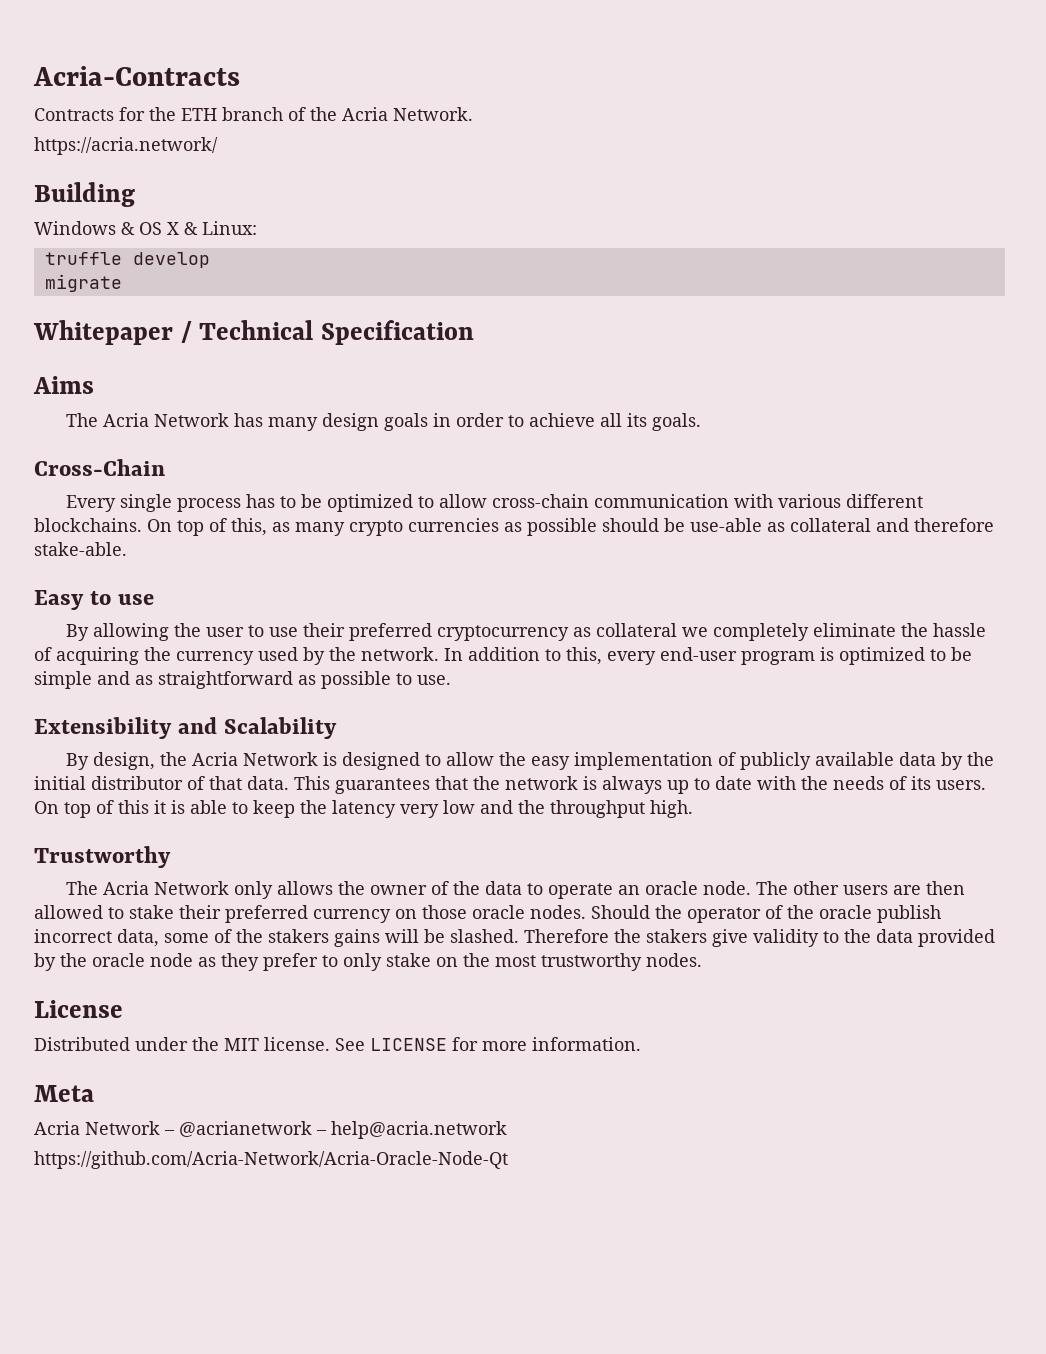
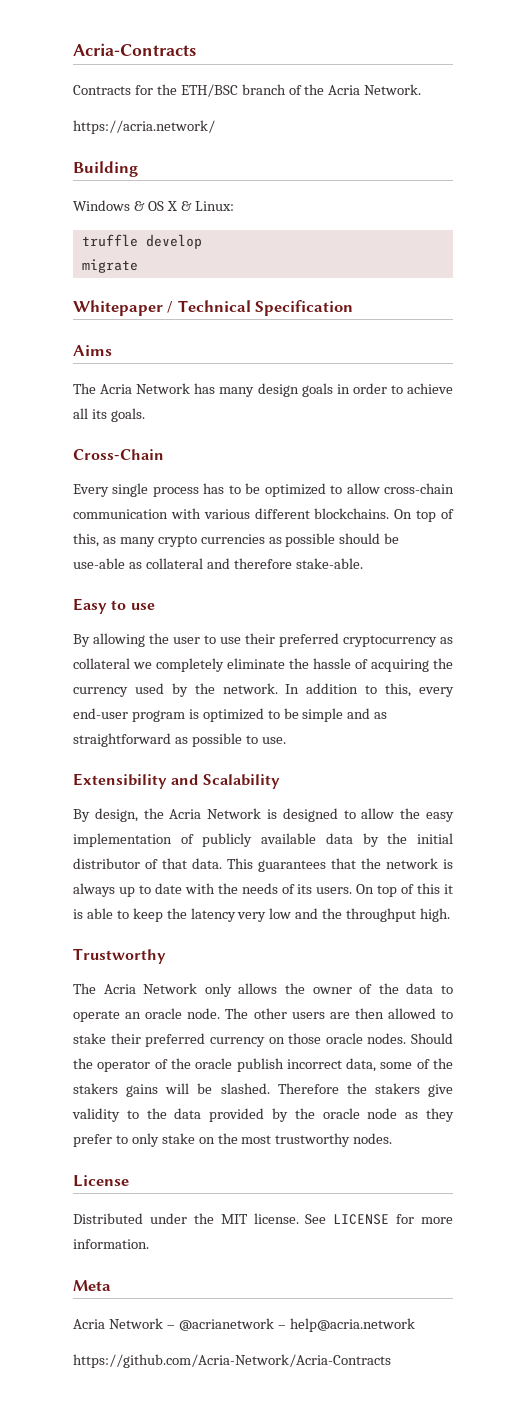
- Contracts for the ETH branch of the Acria Network.
+ Contracts for the ETH/BSC branch of the Acria Network.
- https://github.com/Acria-Network/Acria-Oracle-Node-Qt
+ https://github.com/Acria-Network/Acria-Contracts

